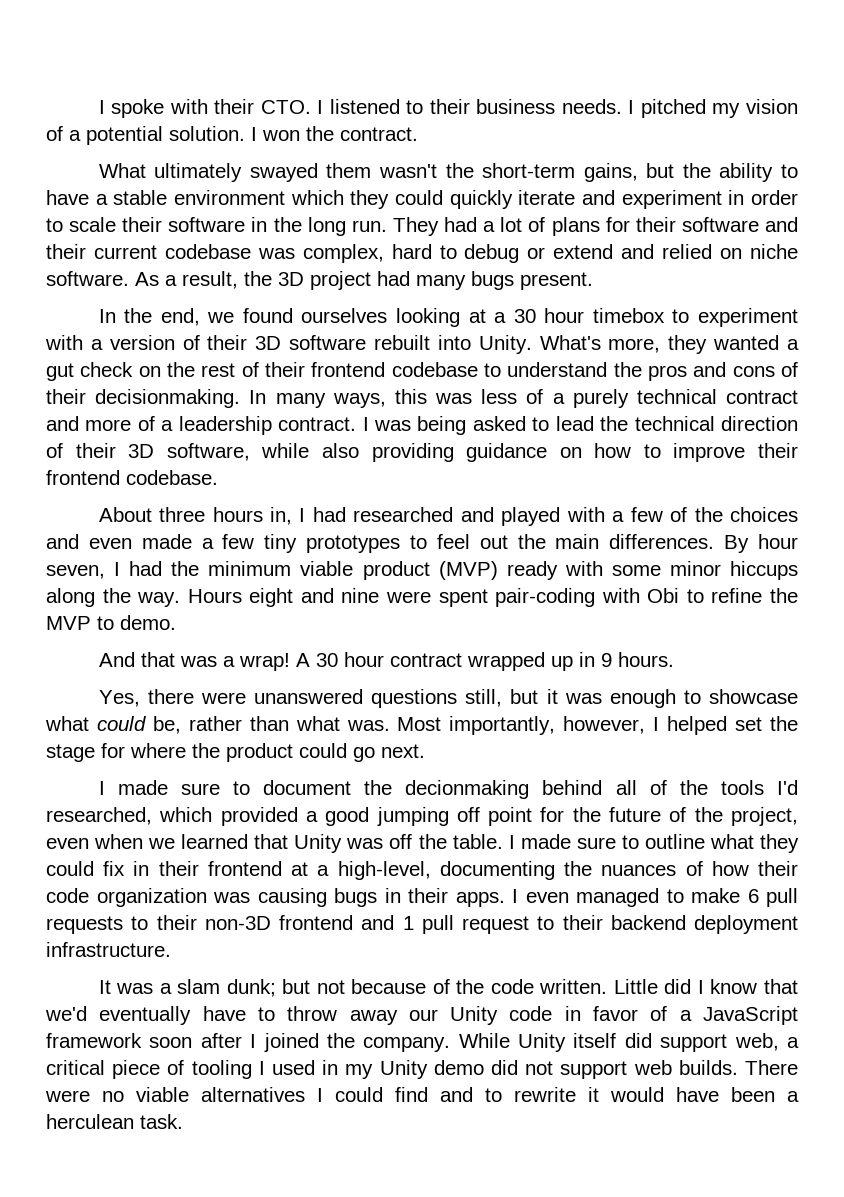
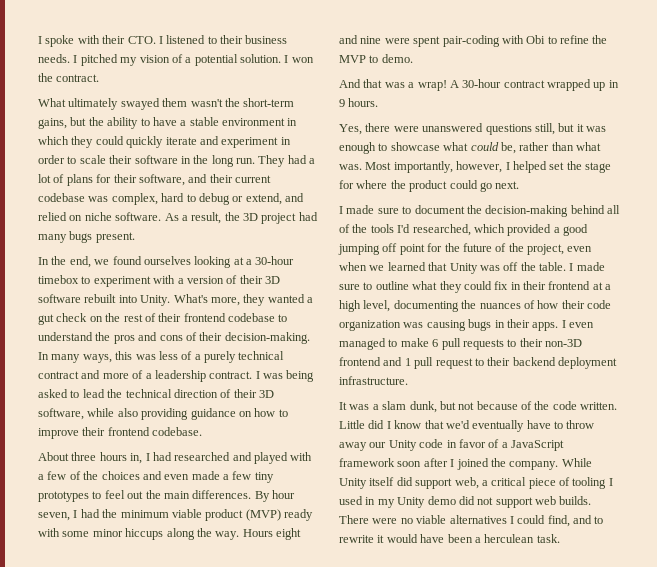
- What ultimately swayed them wasn't the short-term gains, but the ability to have a stable environment which they could quickly iterate and experiment in order to scale their software in the long run.
+ What ultimately swayed them wasn't the short-term gains, but the ability to have a stable environment in which they could quickly iterate and experiment in order to scale their software in the long run.
- They had a lot of plans for their software and their current codebase was complex, hard to debug or extend and relied on niche software.
+ They had a lot of plans for their software, and their current codebase was complex, hard to debug or extend, and relied on niche software.
- In the end, we found ourselves looking at a 30 hour timebox to experiment with a version of their 3D software rebuilt into Unity.
+ In the end, we found ourselves looking at a 30-hour timebox to experiment with a version of their 3D software rebuilt into Unity.
- What's more, they wanted a gut check on the rest of their frontend codebase to understand the pros and cons of their decisionmaking.
+ What's more, they wanted a gut check on the rest of their frontend codebase to understand the pros and cons of their decision-making.
- A 30 hour contract wrapped up in 9 hours.
+ A 30-hour contract wrapped up in 9 hours.
- I made sure to document the decionmaking behind all of the tools I'd researched, which provided a good jumping off point for the future of the project, even when we learned that Unity was off the table.
+ I made sure to document the decision-making behind all of the tools I'd researched, which provided a good jumping off point for the future of the project, even when we learned that Unity was off the table.
- I made sure to outline what they could fix in their frontend at a high-level, documenting the nuances of how their code organization was causing bugs in their apps.
+ I made sure to outline what they could fix in their frontend at a high level, documenting the nuances of how their code organization was causing bugs in their apps.
- It was a slam dunk; but not because of the code written.
+ It was a slam dunk, but not because of the code written.
- There were no viable alternatives I could find and to rewrite it would have been a herculean task.
+ There were no viable alternatives I could find, and to rewrite it would have been a herculean task.

